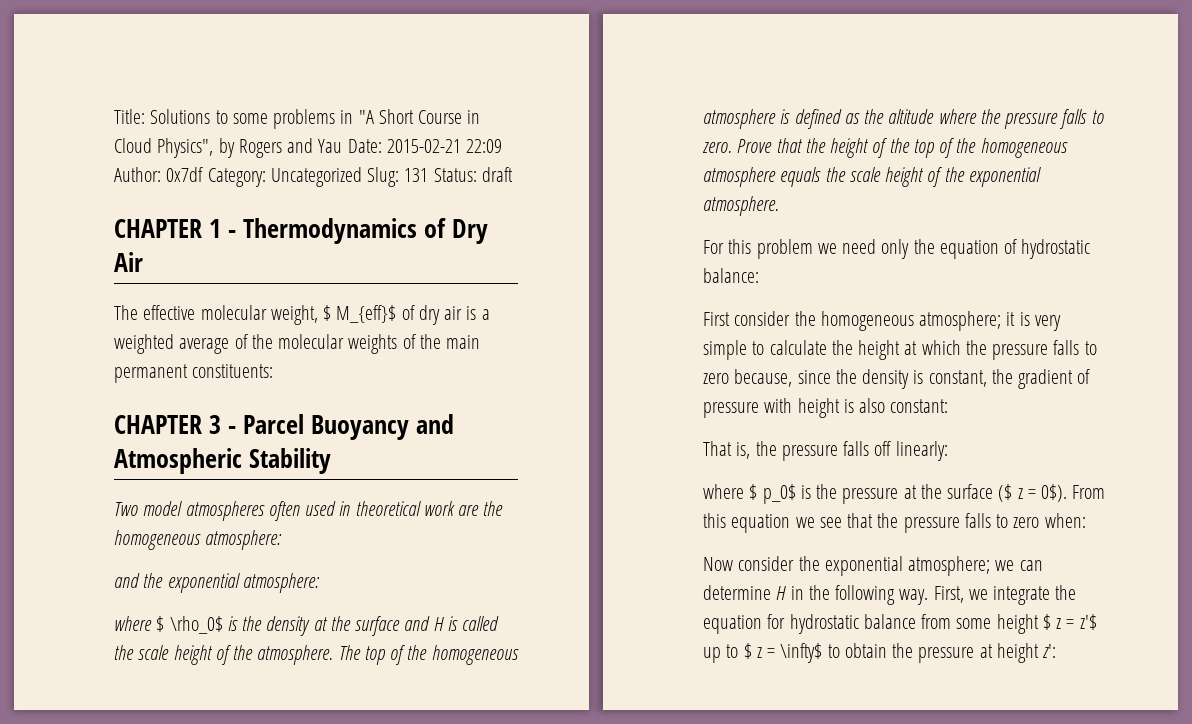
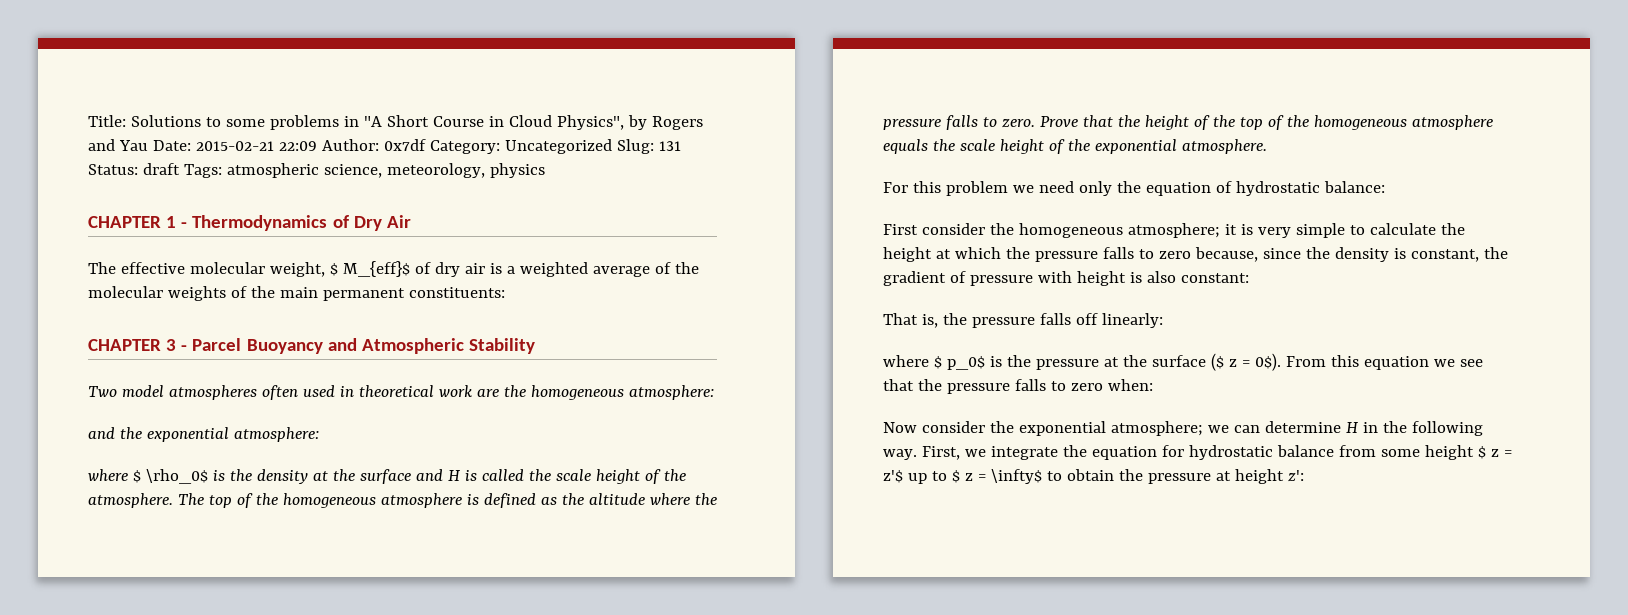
- Title: Solutions to some problems in "A Short Course in Cloud Physics", by Rogers and Yau Date: 2015-02-21 22:09 Author: 0x7df Category: Uncategorized Slug: 131 Status: draft
+ Title: Solutions to some problems in "A Short Course in Cloud Physics", by Rogers and Yau Date: 2015-02-21 22:09 Author: 0x7df Category: Uncategorized Slug: 131 Status: draft Tags: atmospheric science, meteorology, physics

